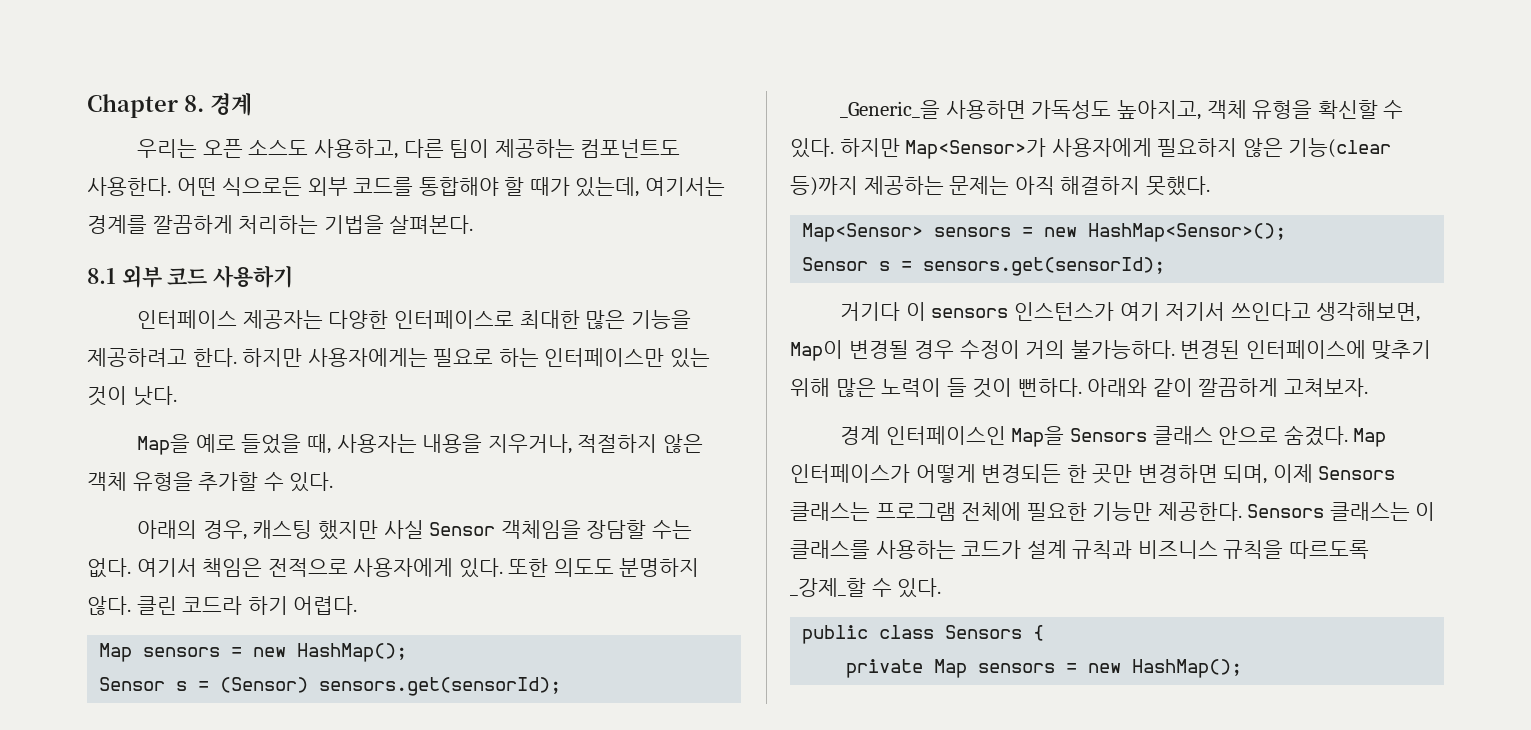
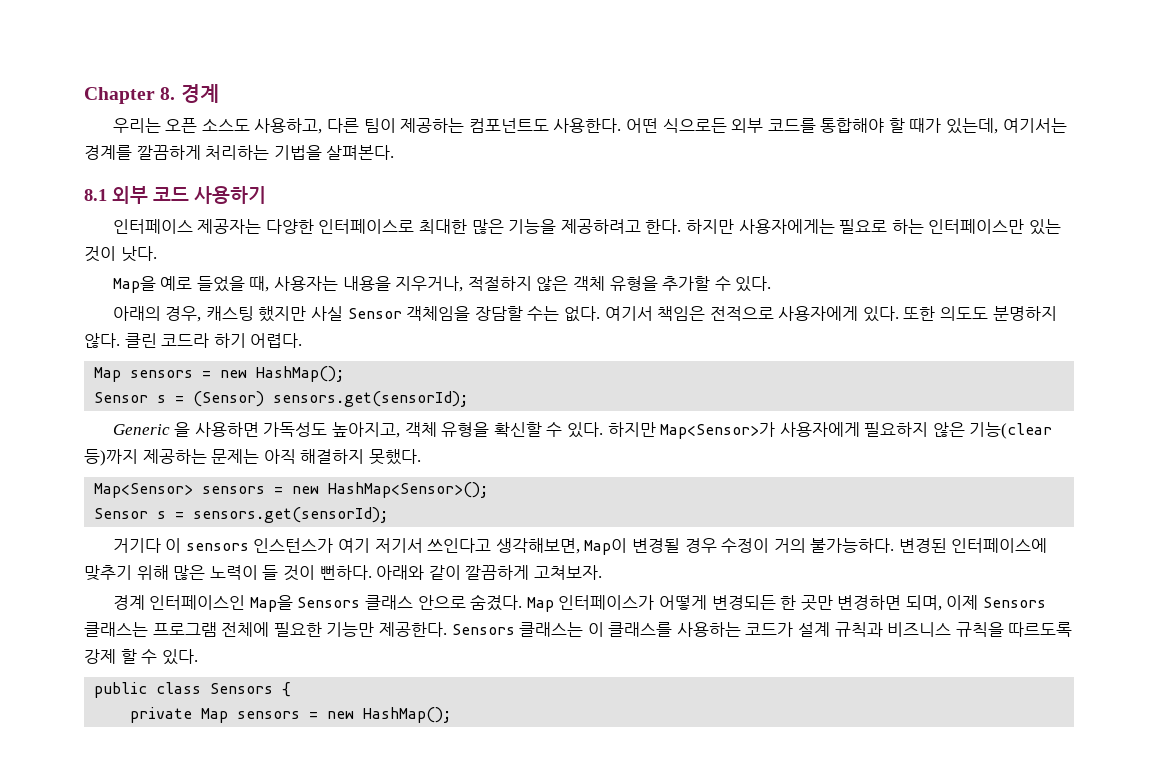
- _Generic_을 사용하면 가독성도 높아지고, 객체 유형을 확신할 수 있다.
+ Generic 을 사용하면 가독성도 높아지고, 객체 유형을 확신할 수 있다.
- Sensors 클래스는 이 클래스를 사용하는 코드가 설계 규칙과 비즈니스 규칙을 따르도록 _강제_할 수 있다.
+ Sensors 클래스는 이 클래스를 사용하는 코드가 설계 규칙과 비즈니스 규칙을 따르도록 강제 할 수 있다.

